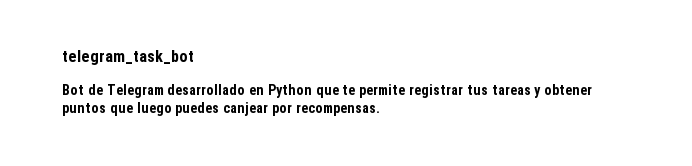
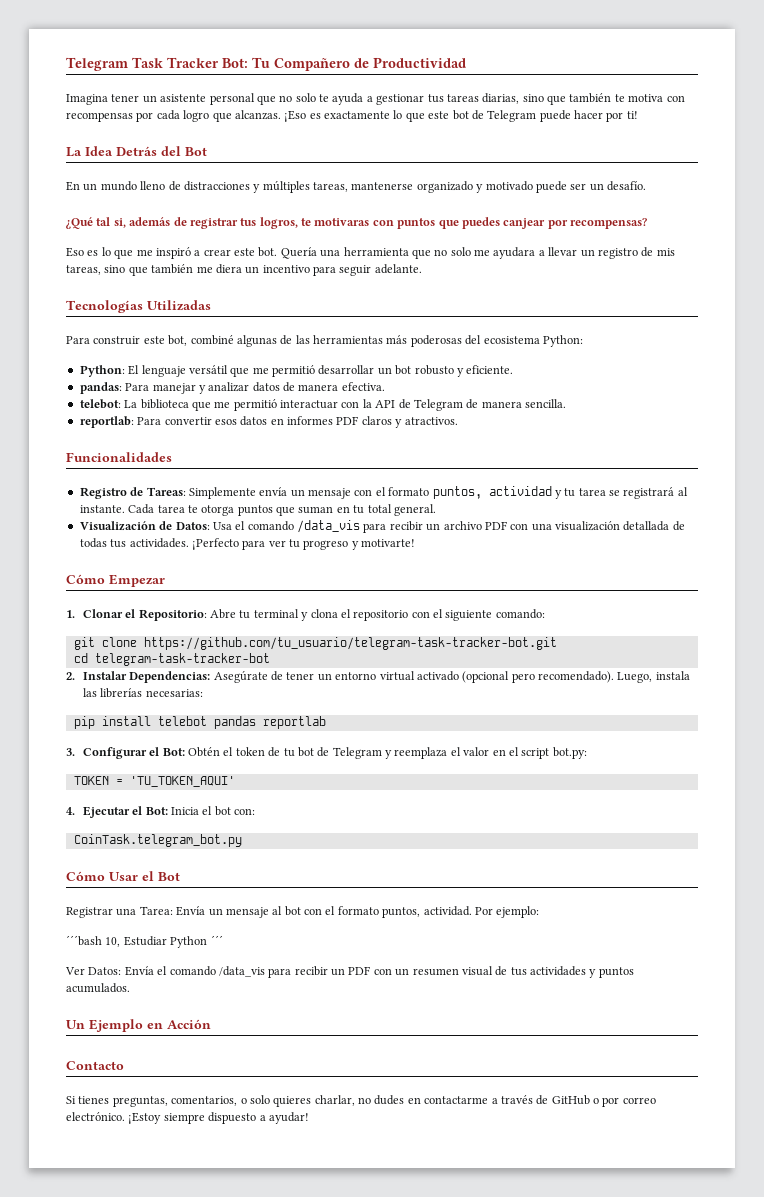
- telegram_task_bot
- Bot de Telegram desarrollado en Python que te permite registrar tus tareas y obtener puntos que luego puedes canjear por recompensas.
+ Telegram Task Tracker Bot: Tu Compañero de Productividad
+ Imagina tener un asistente personal que no solo te ayuda a gestionar tus tareas diarias, sino que también te motiva con recompensas por cada logro que alcanzas. ¡Eso es exactamente lo que este bot de Telegram puede hacer por ti!
+ La Idea Detrás del Bot
+ En un mundo lleno de distracciones y múltiples tareas, mantenerse organizado y motivado puede ser un desafío.
+ ¿Qué tal si, además de registrar tus logros, te motivaras con puntos que puedes canjear por recompensas?
+ Eso es lo que me inspiró a crear este bot. Quería una herramienta que no solo me ayudara a llevar un registro de mis tareas, sino que también me diera un incentivo para seguir adelante.
+ Tecnologías Utilizadas
+ Para construir este bot, combiné algunas de las herramientas más poderosas del ecosistema Python:
+ Python: El lenguaje versátil que me permitió desarrollar un bot robusto y eficiente.
+ pandas: Para manejar y analizar datos de manera efectiva.
+ telebot: La biblioteca que me permitió interactuar con la API de Telegram de manera sencilla.
+ reportlab: Para convertir esos datos en informes PDF claros y atractivos.
+ Funcionalidades
+ Registro de Tareas: Simplemente envía un mensaje con el formato puntos, actividad y tu tarea se registrará al instante. Cada tarea te otorga puntos que suman en tu total general.
+ Visualización de Datos: Usa el comando /data_vis para recibir un archivo PDF con una visualización detallada de todas tus actividades. ¡Perfecto para ver tu progreso y motivarte!
+ Cómo Empezar
+ 1. Clonar el Repositorio: Abre tu terminal y clona el repositorio con el siguiente comando:
+ git clone https://github.com/tu_usuario/telegram-task-tracker-bot.git
+ cd telegram-task-tracker-bot
+ 2. Instalar Dependencias: Asegúrate de tener un entorno virtual activado (opcional pero recomendado). Luego, instala las librerías necesarias:
+ pip install telebot pandas reportlab
+ 3. Configurar el Bot: Obtén el token de tu bot de Telegram y reemplaza el valor en el script bot.py:
+ TOKEN = 'TU_TOKEN_AQUI'
+ 4. Ejecutar el Bot: Inicia el bot con:
+ CoinTask.telegram_bot.py
+ Cómo Usar el Bot
+ Registrar una Tarea: Envía un mensaje al bot con el formato puntos, actividad. Por ejemplo:
+ ´´´bash 10, Estudiar Python ´´´
+ Ver Datos: Envía el comando /data_vis para recibir un PDF con un resumen visual de tus actividades y puntos acumulados.
+ Un Ejemplo en Acción
+ Contacto
+ Si tienes preguntas, comentarios, o solo quieres charlar, no dudes en contactarme a través de GitHub o por correo electrónico. ¡Estoy siempre dispuesto a ayudar!

